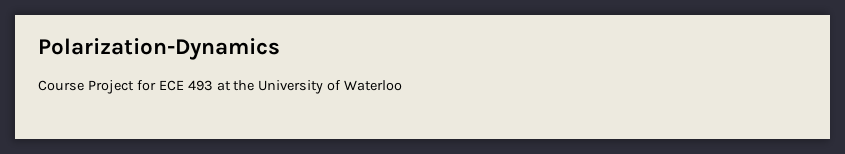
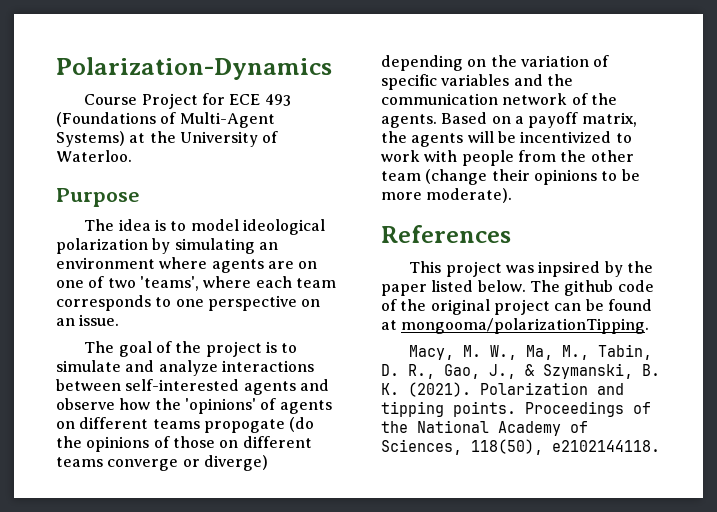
- Course Project for ECE 493 at the University of Waterloo
+ Course Project for ECE 493 (Foundations of Multi-Agent Systems) at the University of Waterloo.
+ Purpose
+ The idea is to model ideological polarization by simulating an environment where agents are on one of two 'teams', where each team corresponds to one perspective on an issue.
+ The goal of the project is to simulate and analyze interactions between self-interested agents and observe how the 'opinions' of agents on different teams propogate (do the opinions of those on different teams converge or diverge) depending on the variation of specific variables and the communication network of the agents. Based on a payoff matrix, the agents will be incentivized to work with people from the other team (change their opinions to be more moderate).
+ References
+ This project was inpsired by the paper listed below. The github code of the original project can be found at mongooma/polarizationTipping.
+ Macy, M. W., Ma, M., Tabin, D. R., Gao, J., & Szymanski, B. K. (2021). Polarization and tipping points. Proceedings of the National Academy of Sciences, 118(50), e2102144118.

